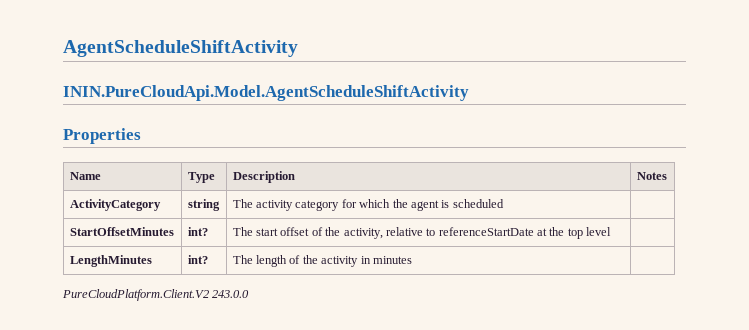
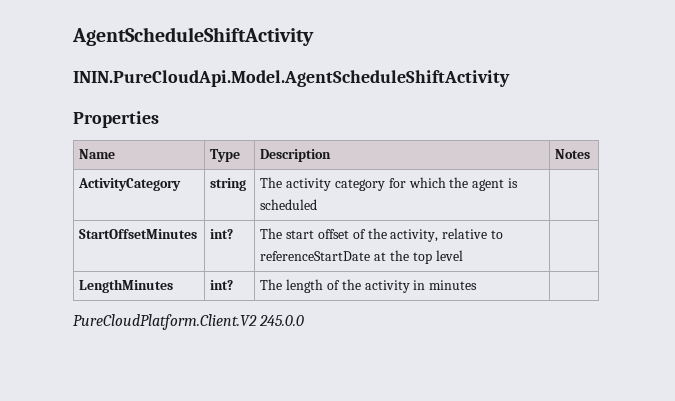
- PureCloudPlatform.Client.V2 243.0.0
+ PureCloudPlatform.Client.V2 245.0.0

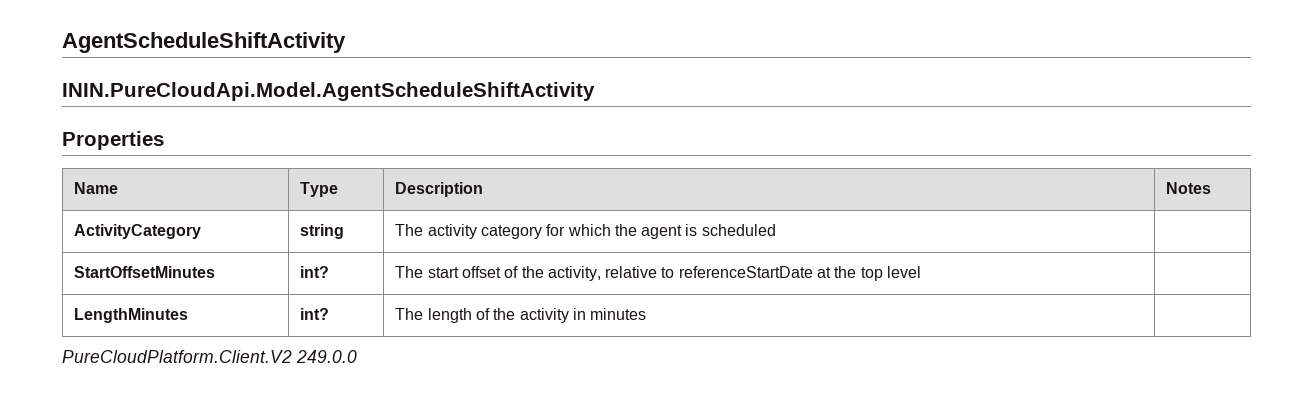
- PureCloudPlatform.Client.V2 245.0.0
+ PureCloudPlatform.Client.V2 249.0.0

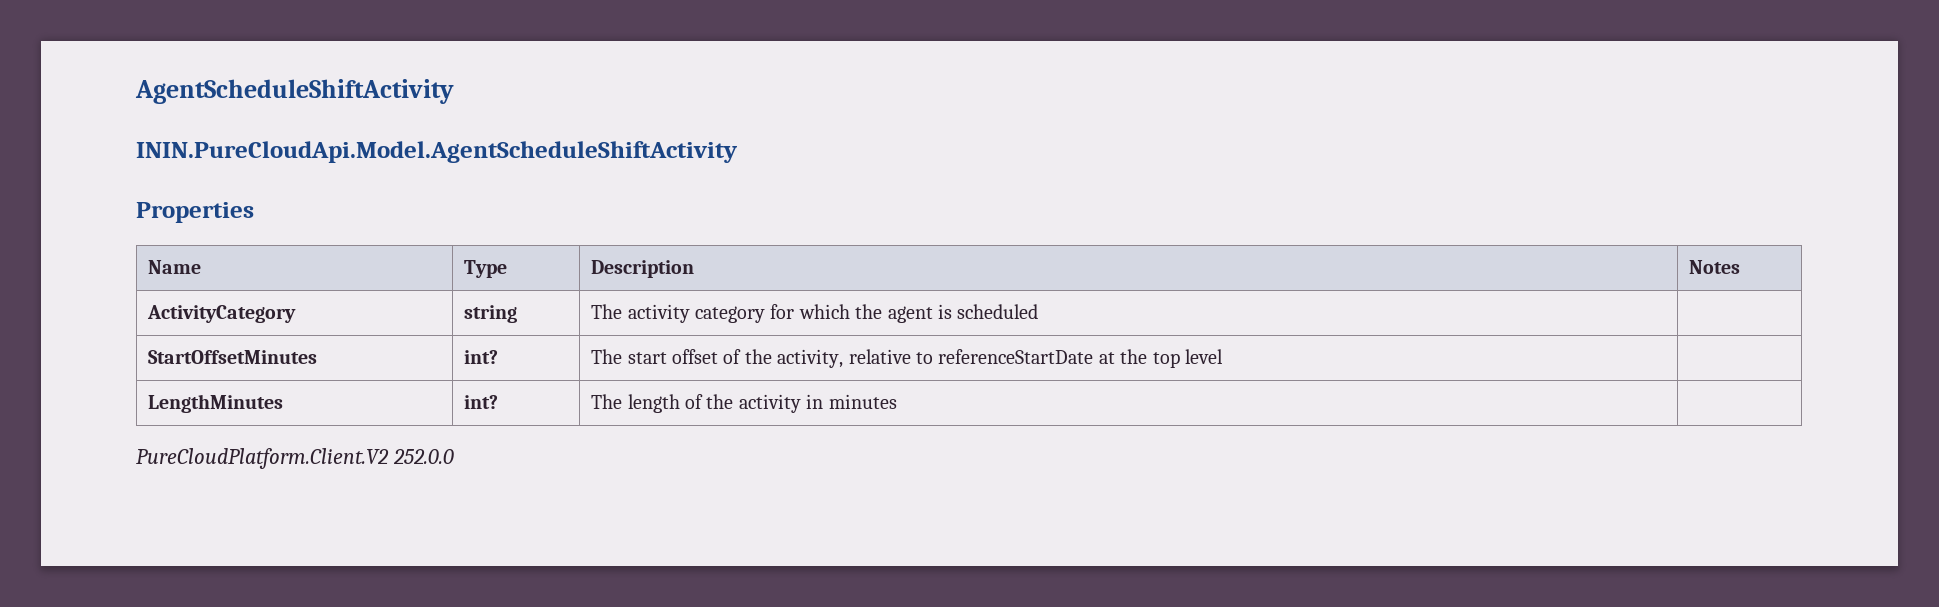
- PureCloudPlatform.Client.V2 249.0.0
+ PureCloudPlatform.Client.V2 252.0.0

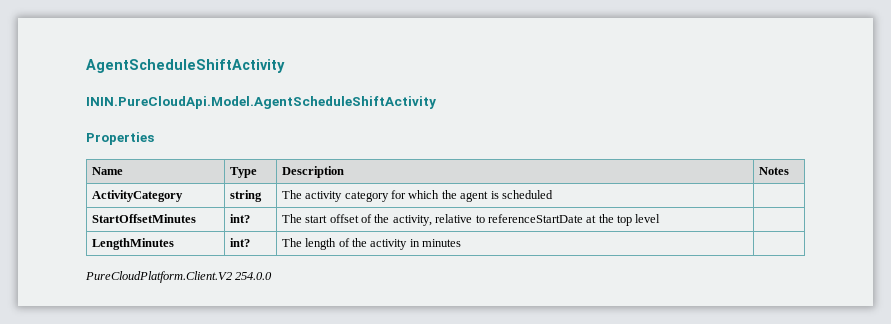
- PureCloudPlatform.Client.V2 252.0.0
+ PureCloudPlatform.Client.V2 254.0.0

